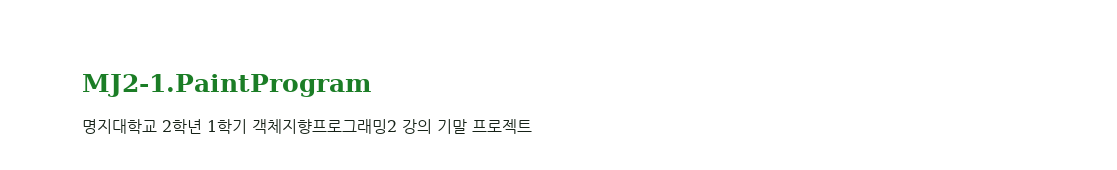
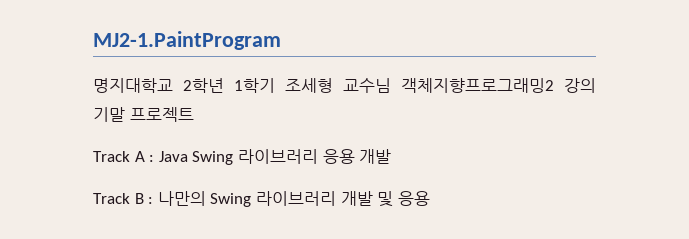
- 명지대학교 2학년 1학기 객체지향프로그래밍2 강의 기말 프로젝트
+ 명지대학교 2학년 1학기 조세형 교수님 객체지향프로그래밍2 강의 기말 프로젝트
+ Track A : Java Swing 라이브러리 응용 개발
+ Track B : 나만의 Swing 라이브러리 개발 및 응용

